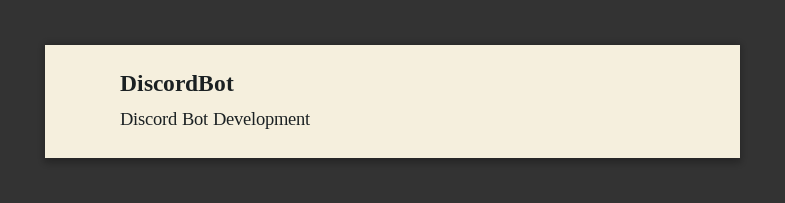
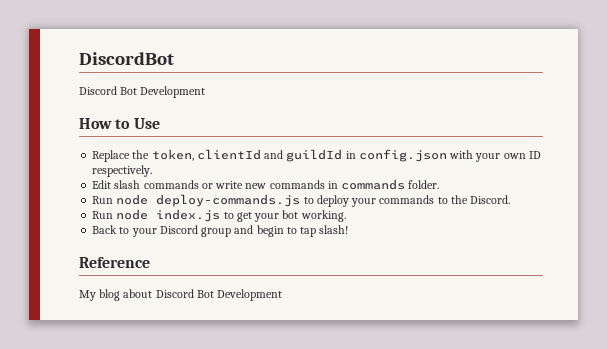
+ How to Use
+ Replace the token, clientId and guildId in config.json with your own ID respectively.
+ Edit slash commands or write new commands in commands folder.
+ Run node deploy-commands.js to deploy your commands to the Discord.
+ Run node index.js to get your bot working.
+ Back to your Discord group and begin to tap slash!
+ Reference
+ My blog about Discord Bot Development

